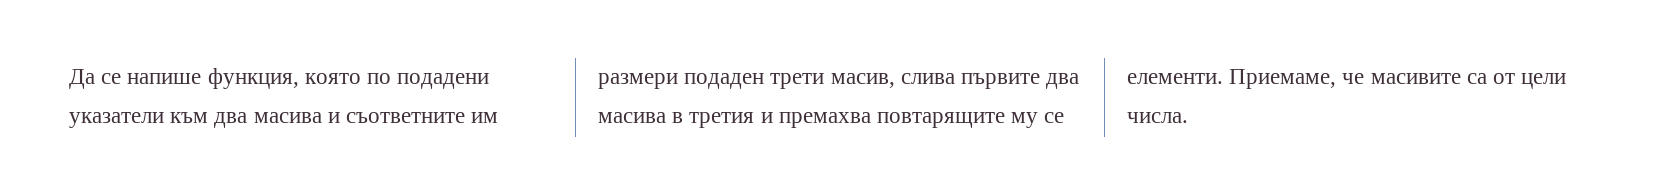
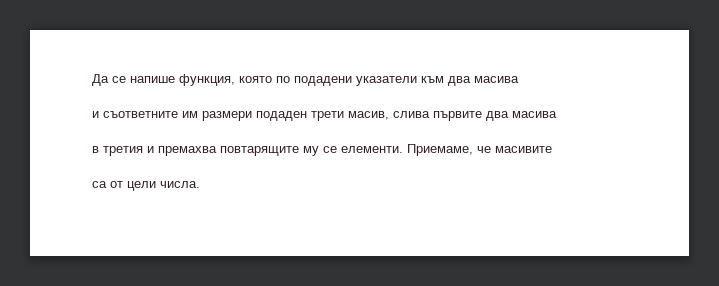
- Да се напише функция, която по подадени указатели към два масива и съответните им размери подаден трети масив, слива първите два масива в третия и премахва повтарящите му се елементи.
+ Да се напише функция, която по подадени указатели към два масива
+ и съответните им размери подаден трети масив, слива първите два масива
+ в третия и премахва повтарящите му се елементи.
- Приемаме, че масивите са от цели числа.
+ Приемаме, че масивите
+ са от цели числа.

